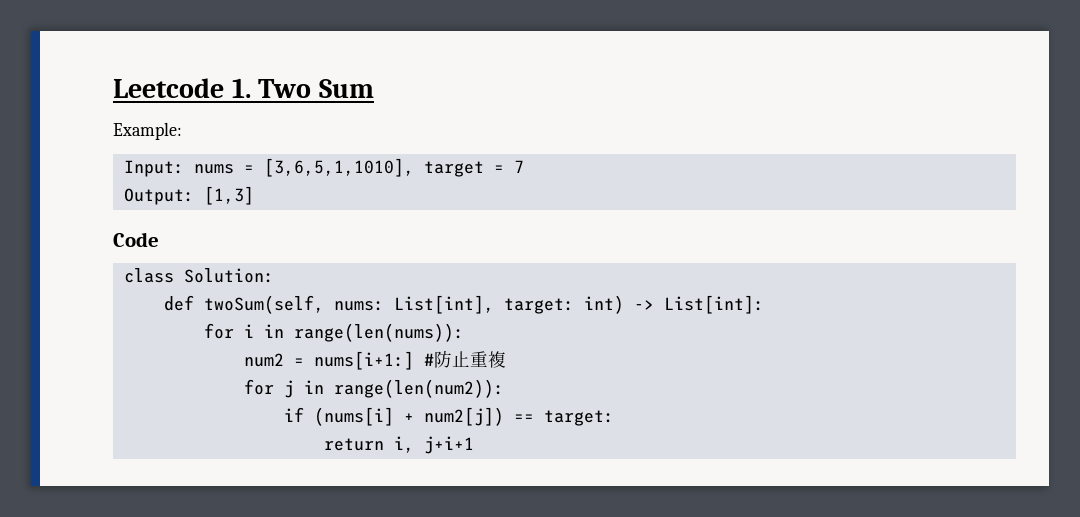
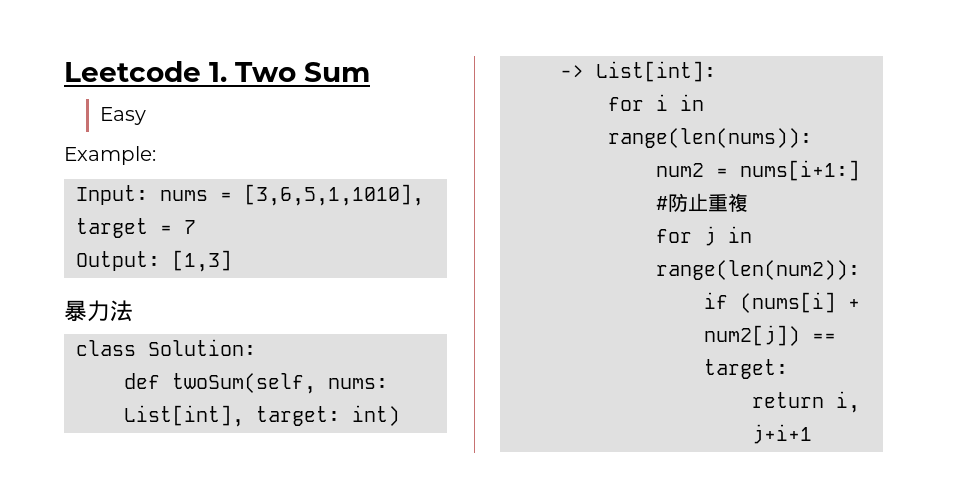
+ Easy
- Code
+ 暴力法

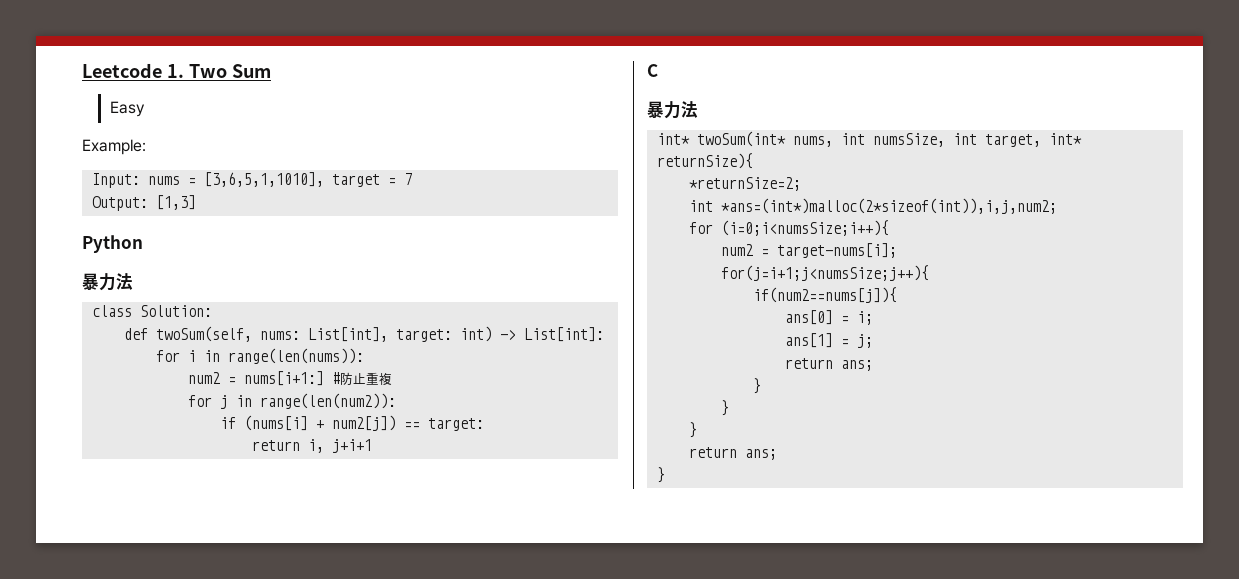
+ Python
+ C
+ 暴力法
+ int* twoSum(int* nums, int numsSize, int target, int* returnSize){
+ *returnSize=2;
+ int *ans=(int*)malloc(2*sizeof(int)),i,j,num2;
+ for (i=0;i<numsSize;i++){
+ num2 = target-nums[i];
+ for(j=i+1;j<numsSize;j++){
+ if(num2==nums[j]){
+ ans[0] = i;
+ ans[1] = j;
+ return ans;
+ }
+ }
+ }
+ return ans;
+ }

